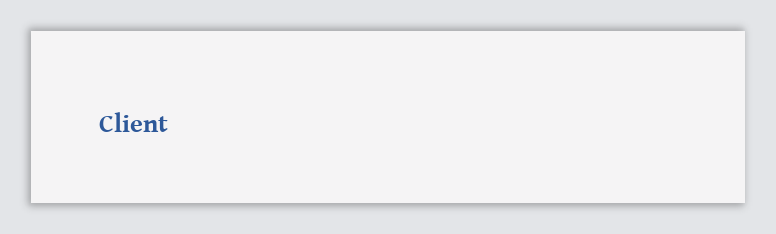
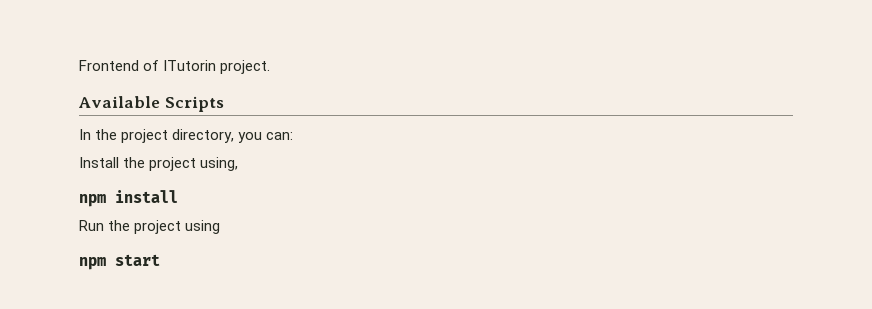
- Client
+ Frontend of ITutorin project.
+ Available Scripts
+ In the project directory, you can:
+ Install the project using,
+ npm install
+ Run the project using
+ npm start

